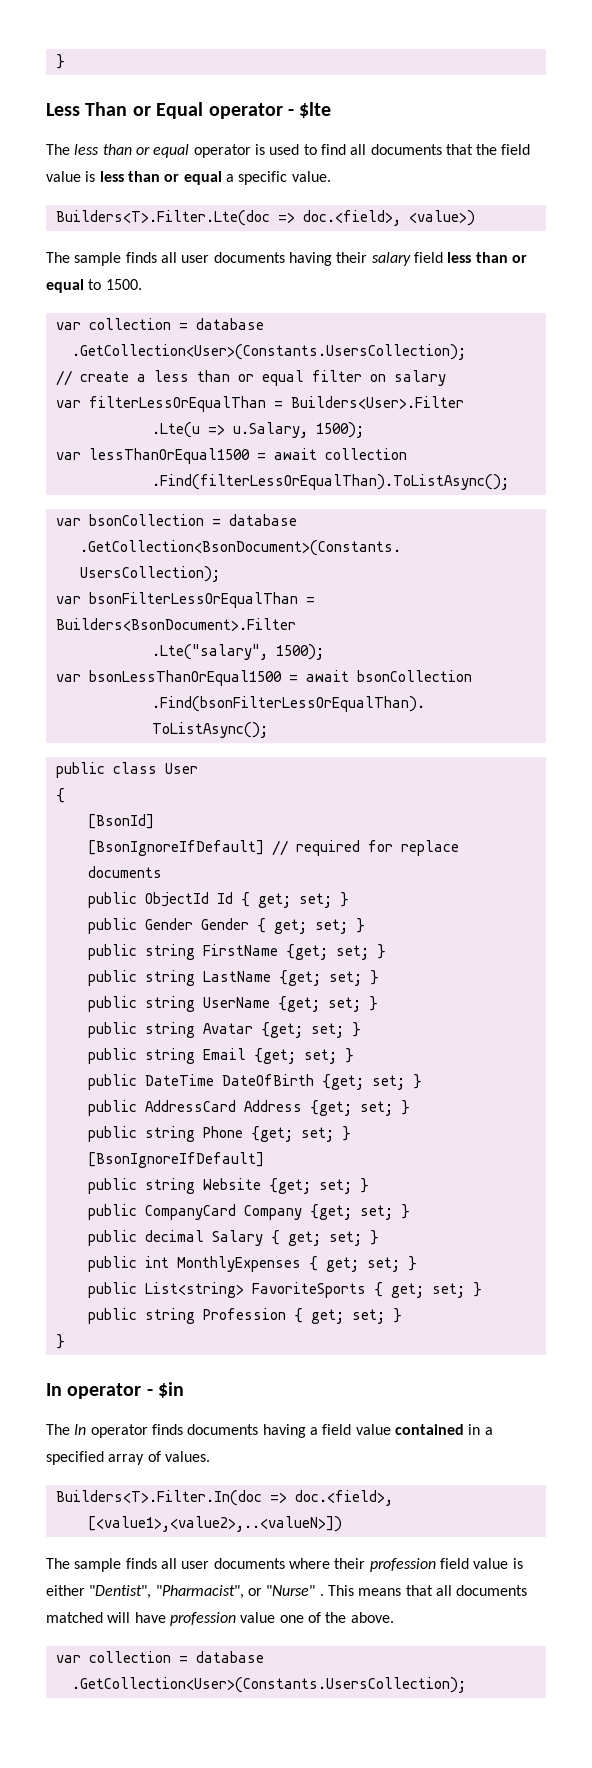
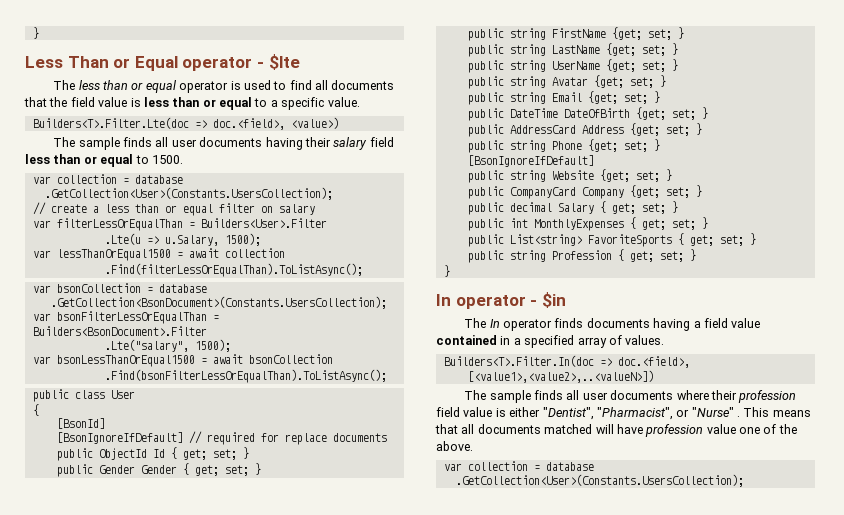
- The less than or equal operator is used to find all documents that the field value is less than or equal a specific value.
+ The less than or equal operator is used to find all documents that the field value is less than or equal to a specific value.

